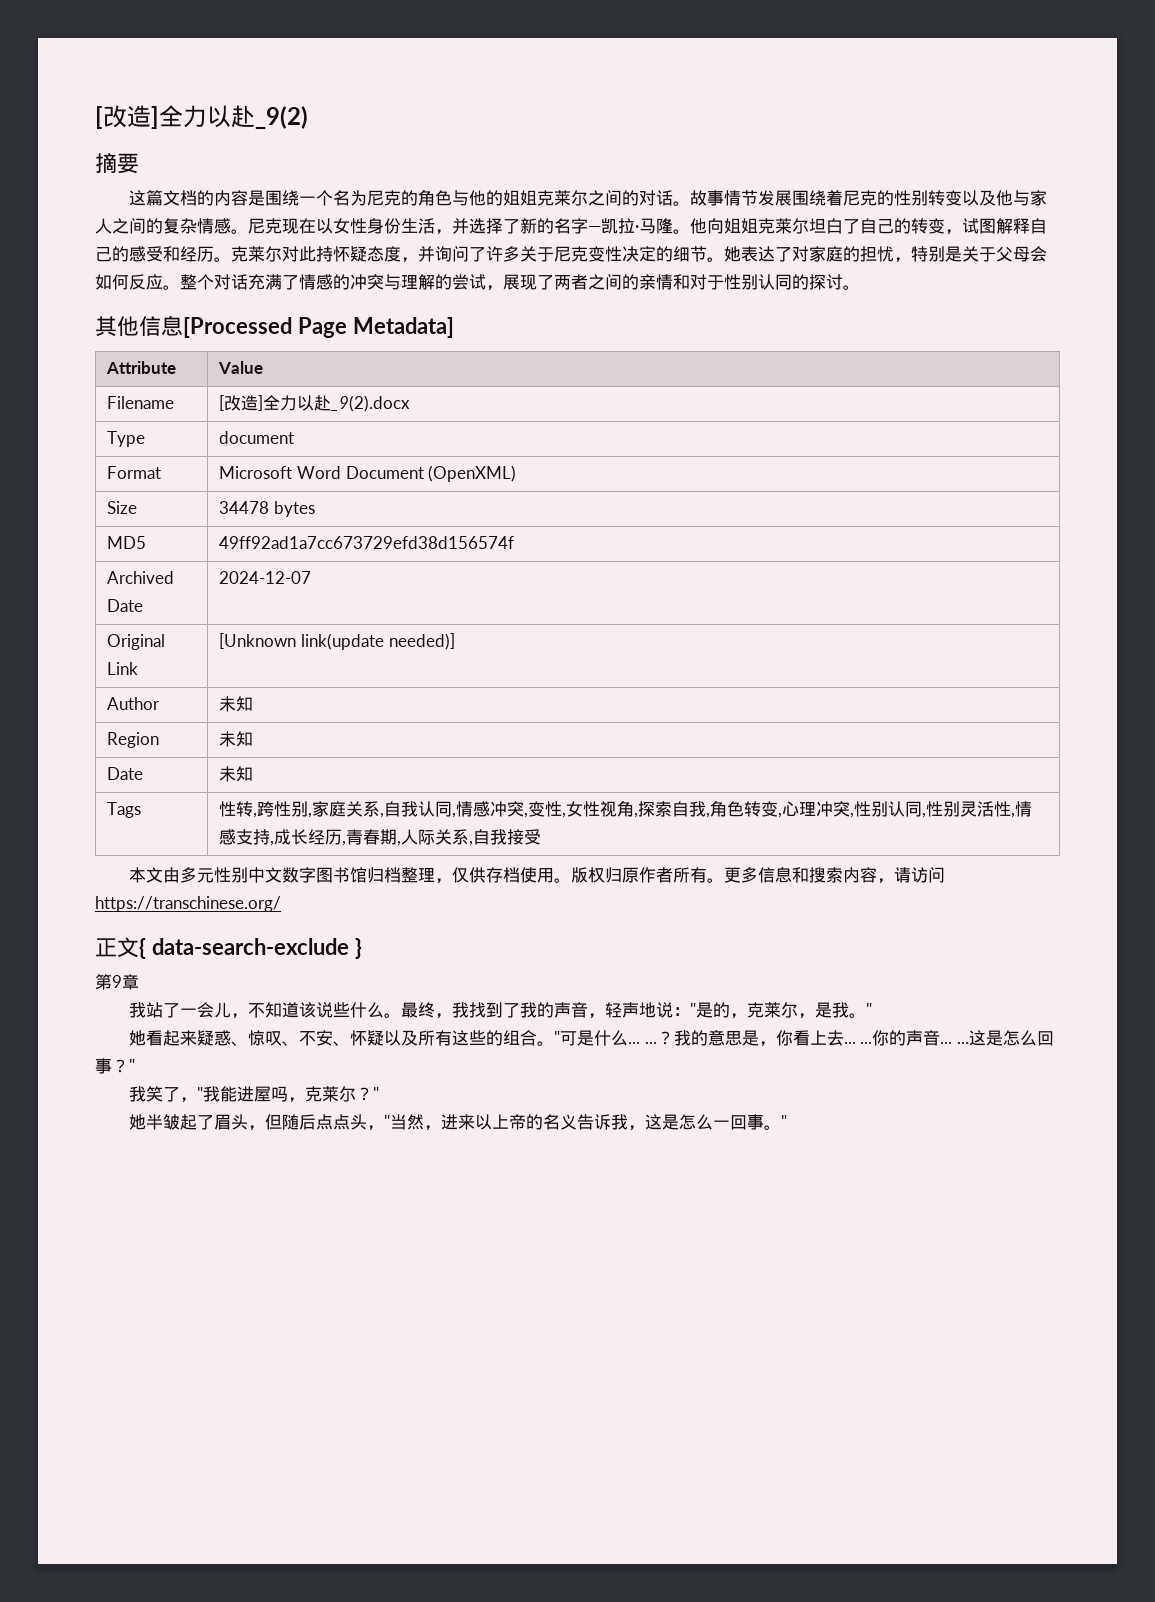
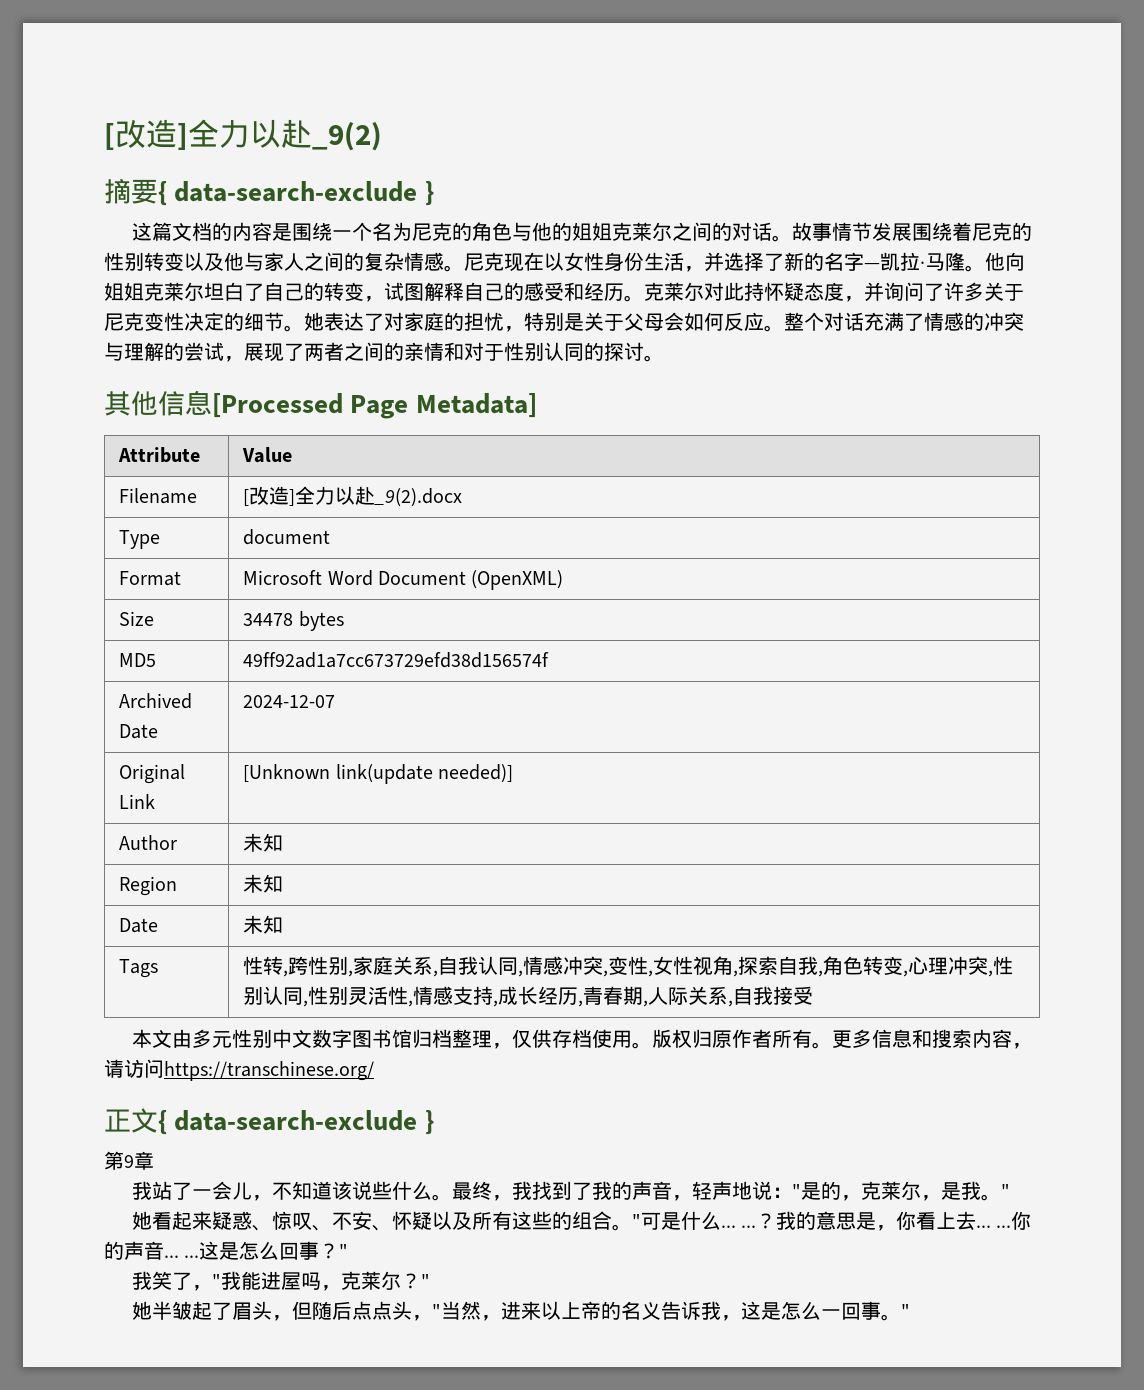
- 摘要
+ 摘要{ data-search-exclude }

